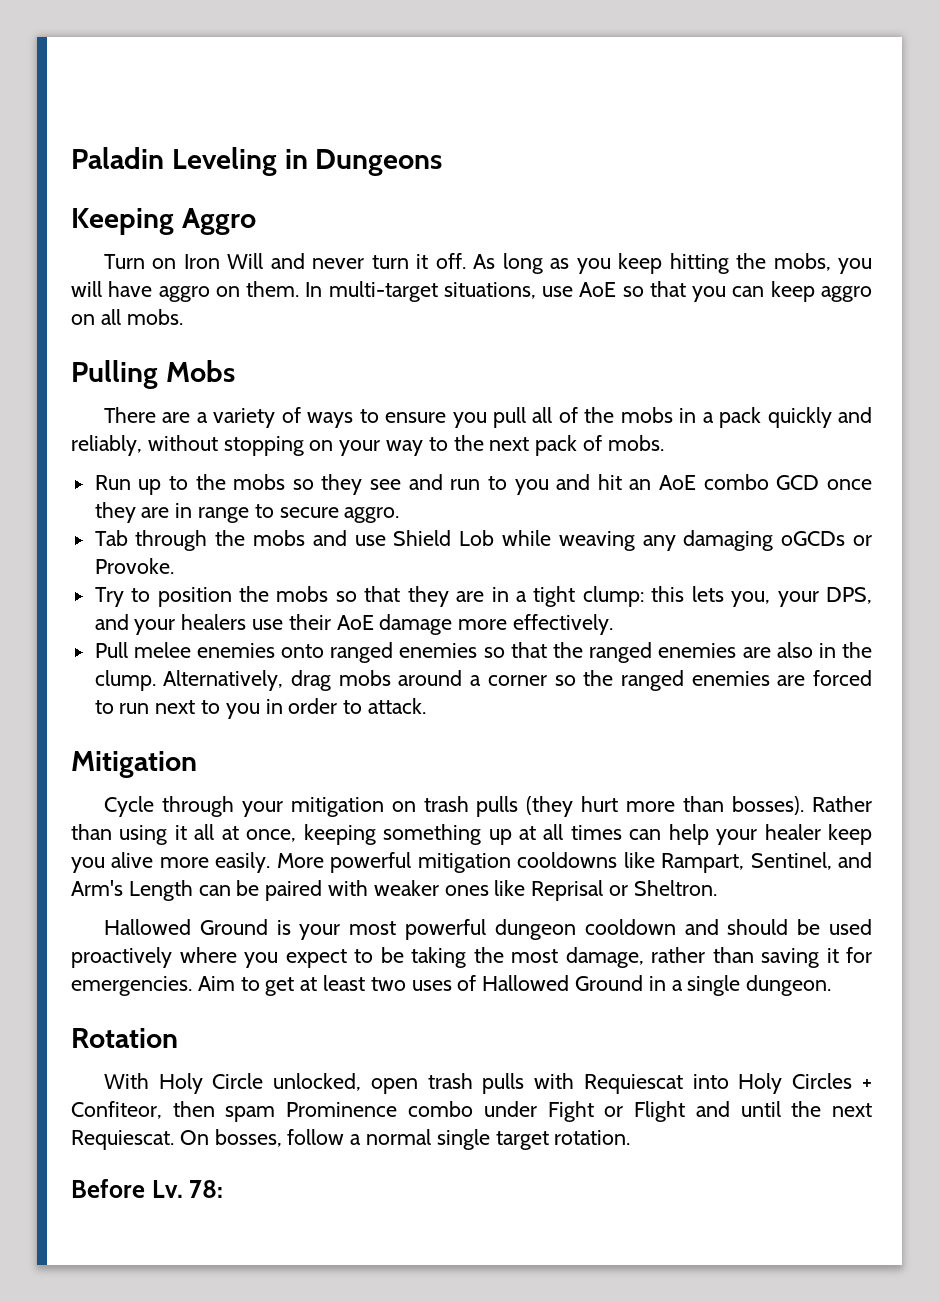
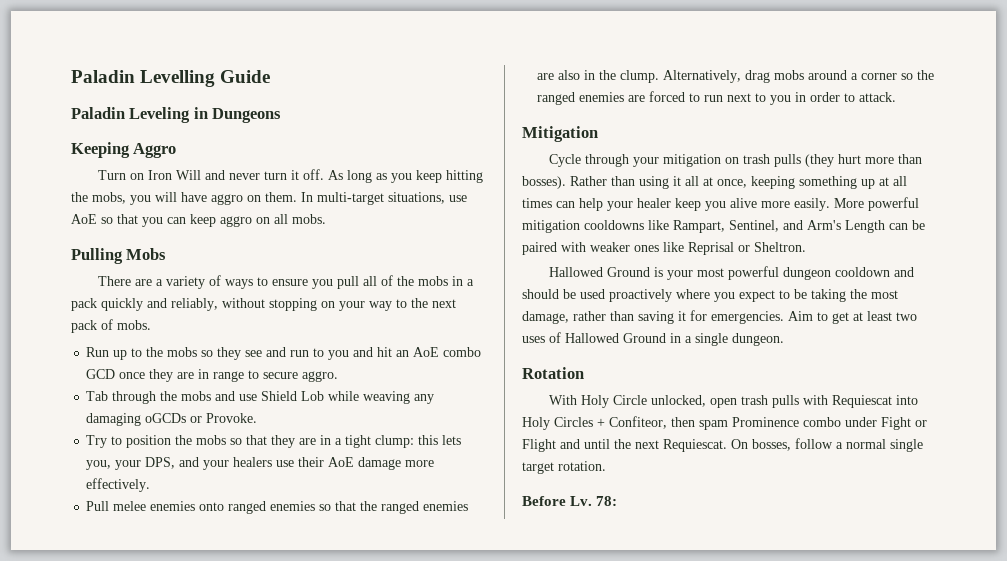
+ Paladin Levelling Guide

